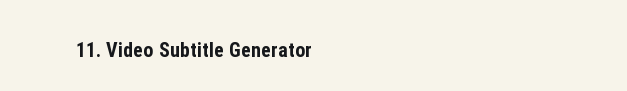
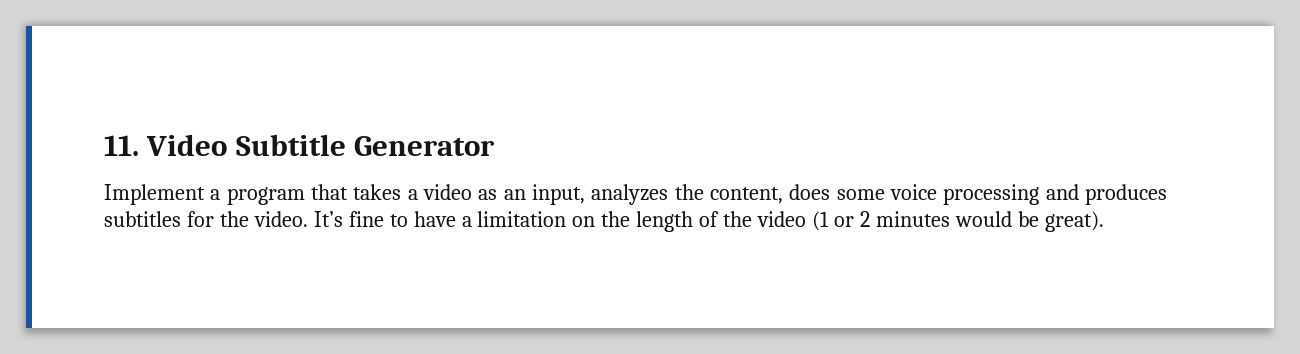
+ Implement a program that takes a video as an input, analyzes the content, does some voice processing and produces subtitles for the video. It’s fine to have a limitation on the length of the video (1 or 2 minutes would be great).

